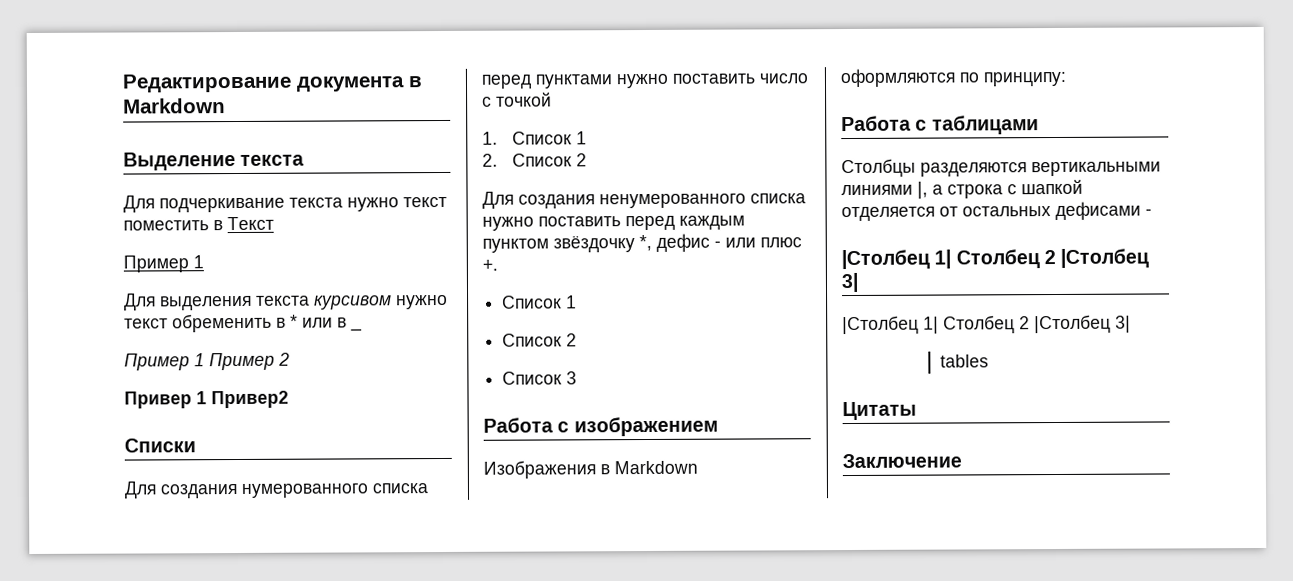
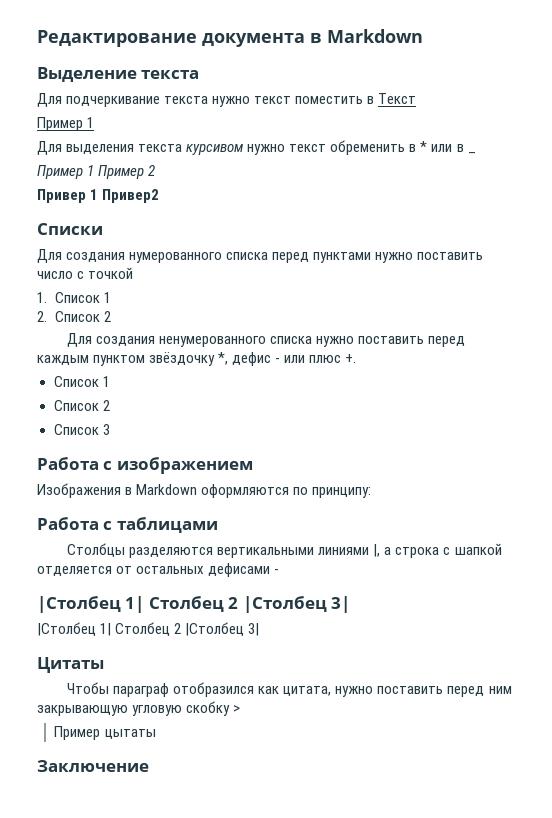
- tables
+ Чтобы параграф отобразился как цитата, нужно поставить перед ним закрывающую угловую скобку >
+ Пример цытаты

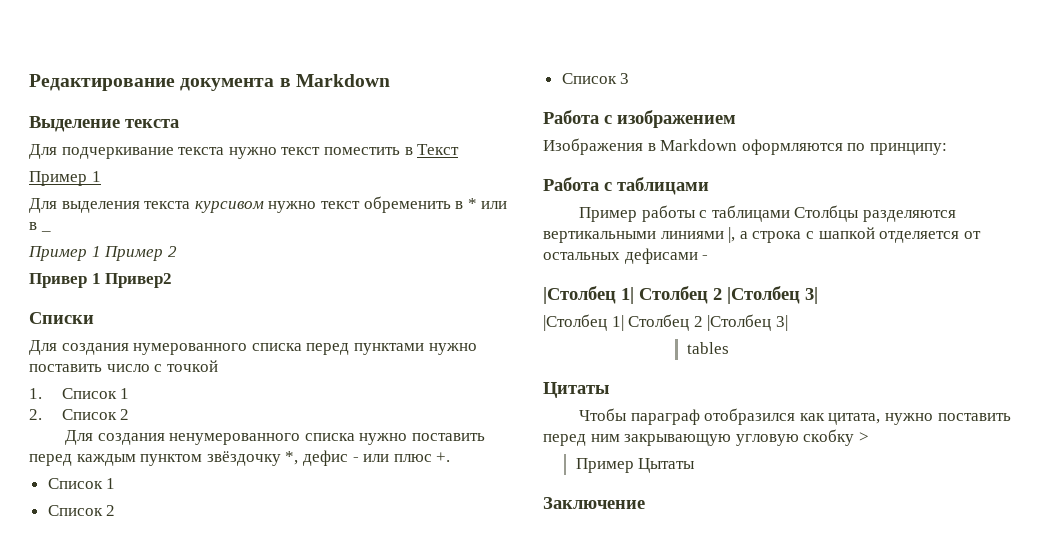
- Столбцы разделяются вертикальными линиями |, а строка с шапкой отделяется от остальных дефисами -
+ Пример работы с таблицами Столбцы разделяются вертикальными линиями |, а строка с шапкой отделяется от остальных дефисами -
+ tables
- Пример цытаты
+ Пример Цытаты

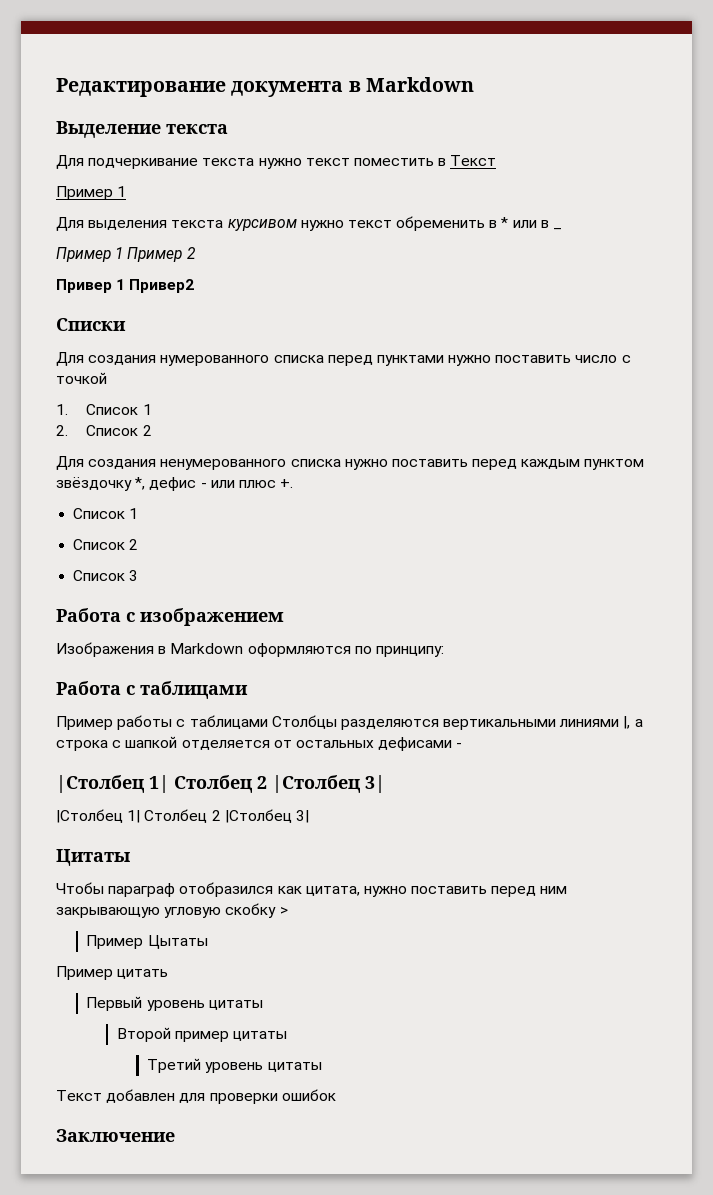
- tables
+ Пример цитать
+ Первый уровень цитаты
+ Второй пример цитаты
+ Третий уровень цитаты
+ Текст добавлен для проверки ошибок

